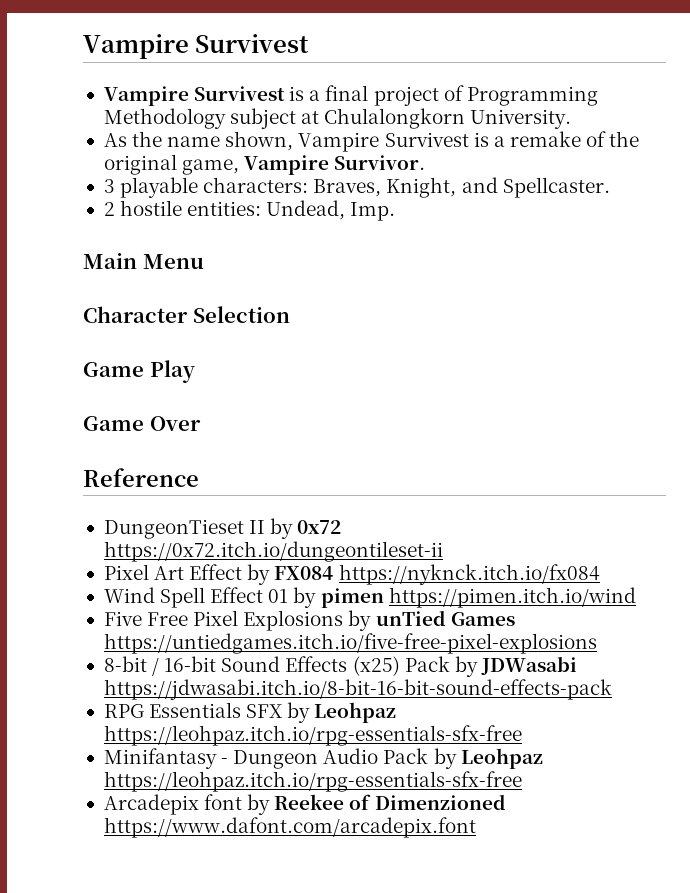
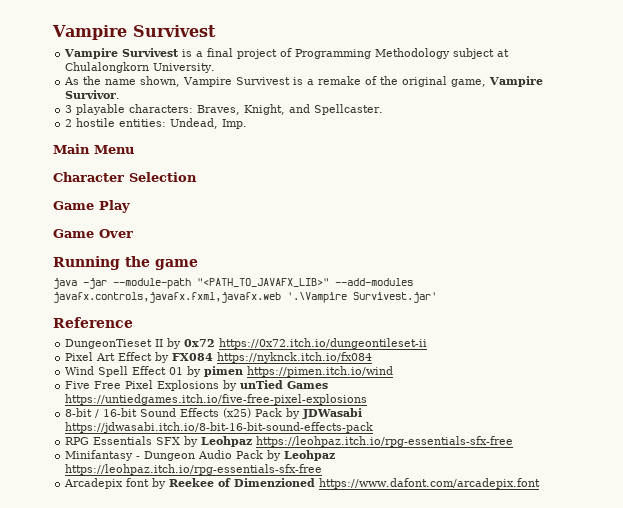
+ Running the game
+ java -jar --module-path "<PATH_TO_JAVAFX_LIB>" --add-modules javafx.controls,javafx.fxml,javafx.web '.\Vampire Survivest.jar'

